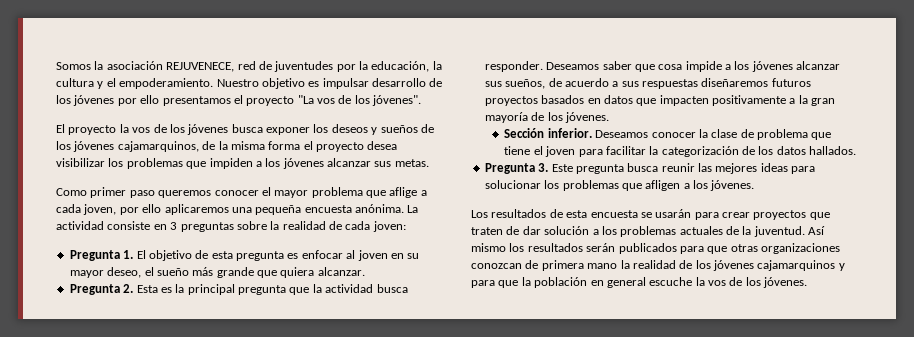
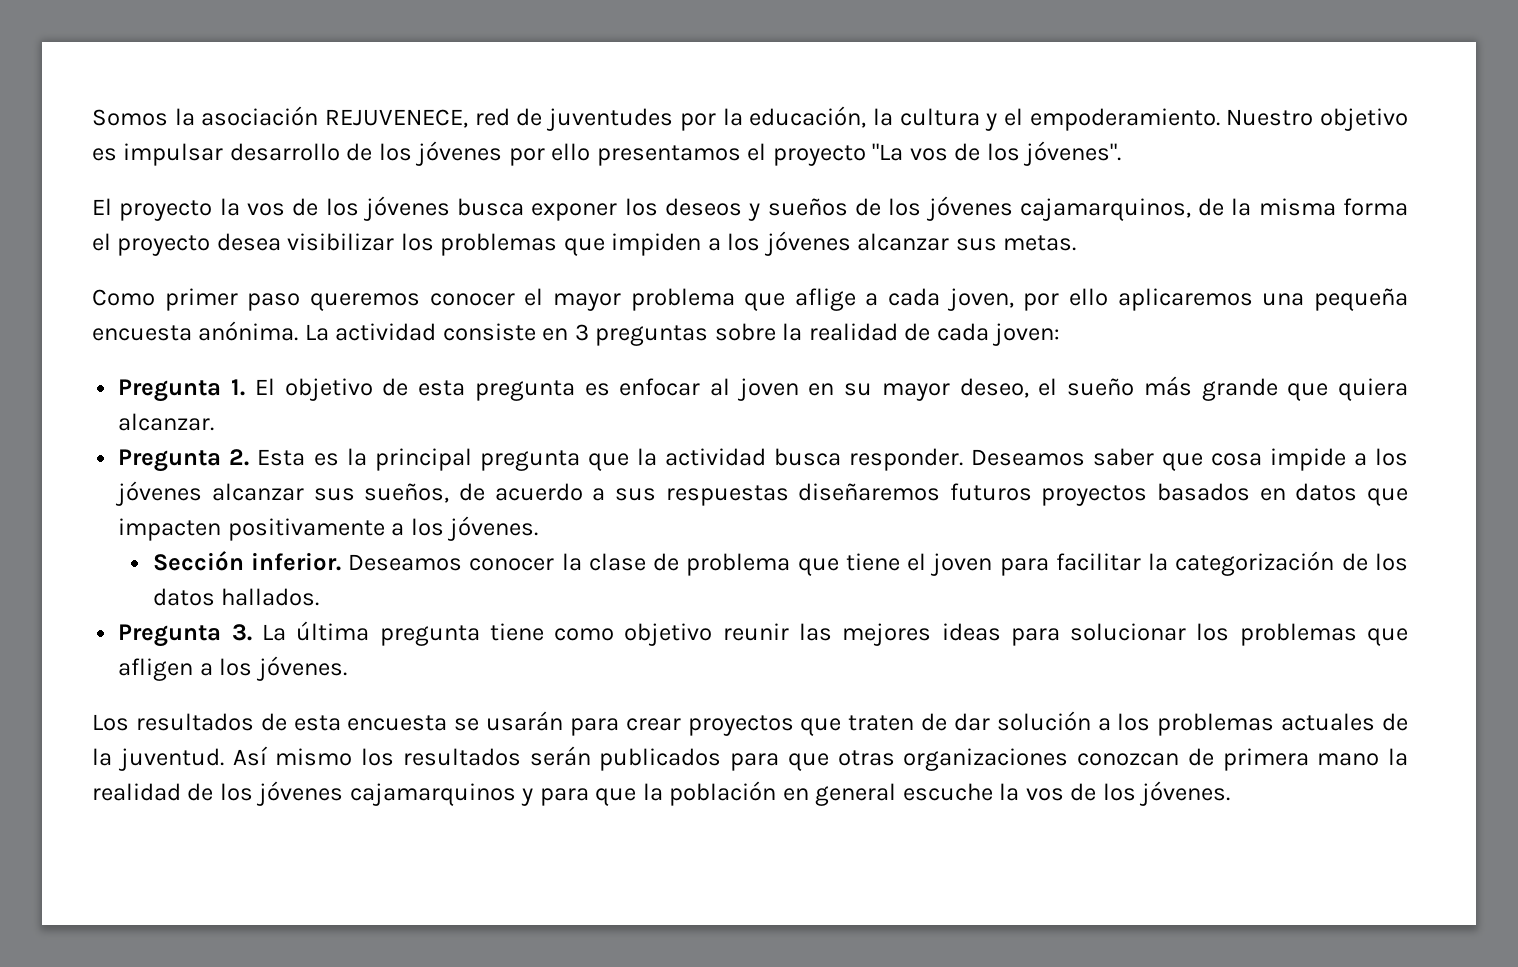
- Deseamos saber que cosa impide a los jóvenes alcanzar sus sueños, de acuerdo a sus respuestas diseñaremos futuros proyectos basados en datos que impacten positivamente a la gran mayoría de los jóvenes.
+ Deseamos saber que cosa impide a los jóvenes alcanzar sus sueños, de acuerdo a sus respuestas diseñaremos futuros proyectos basados en datos que impacten positivamente a los jóvenes.
- Pregunta 3. Este pregunta busca reunir las mejores ideas para solucionar los problemas que afligen a los jóvenes.
+ Pregunta 3. La última pregunta tiene como objetivo reunir las mejores ideas para solucionar los problemas que afligen a los jóvenes.

